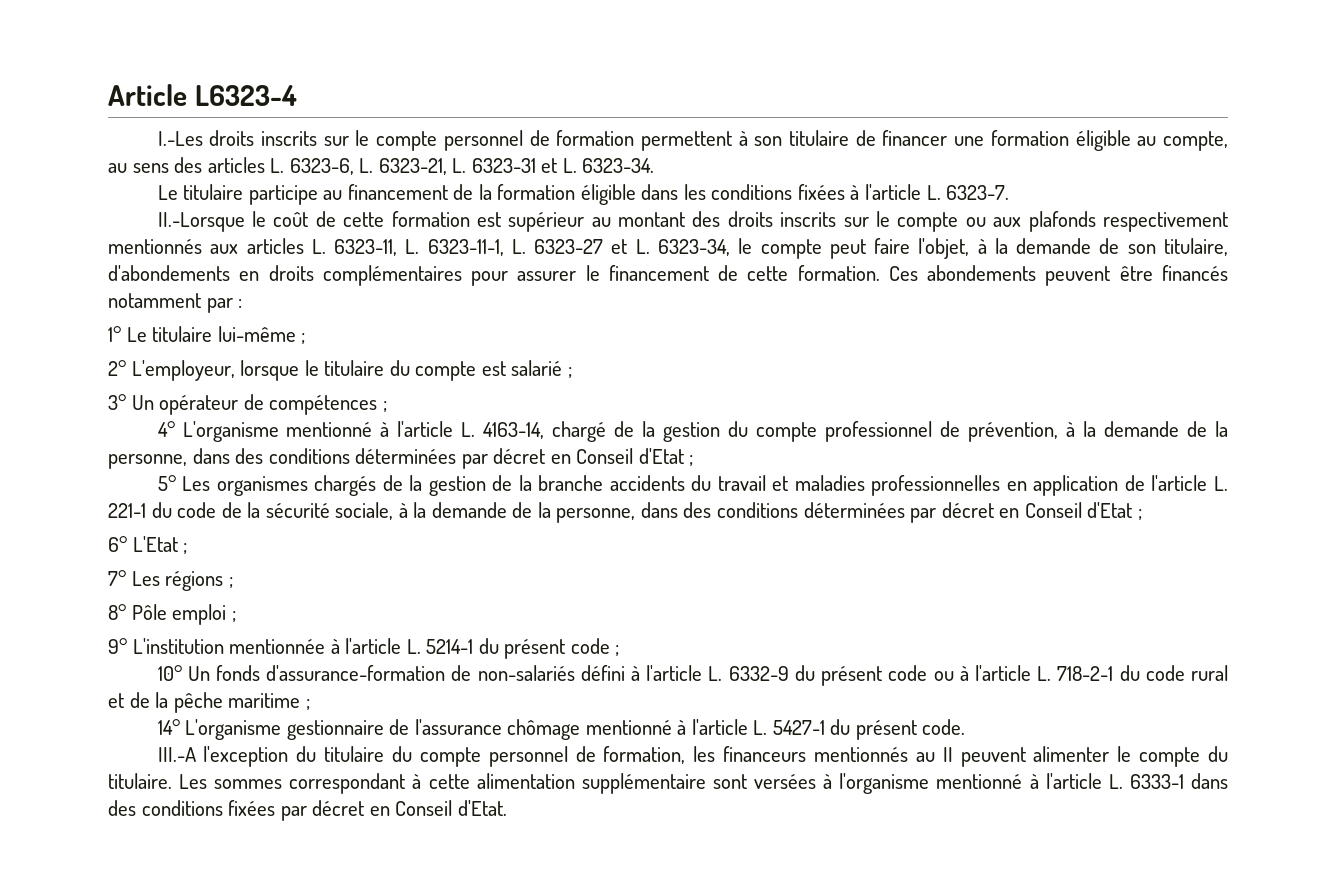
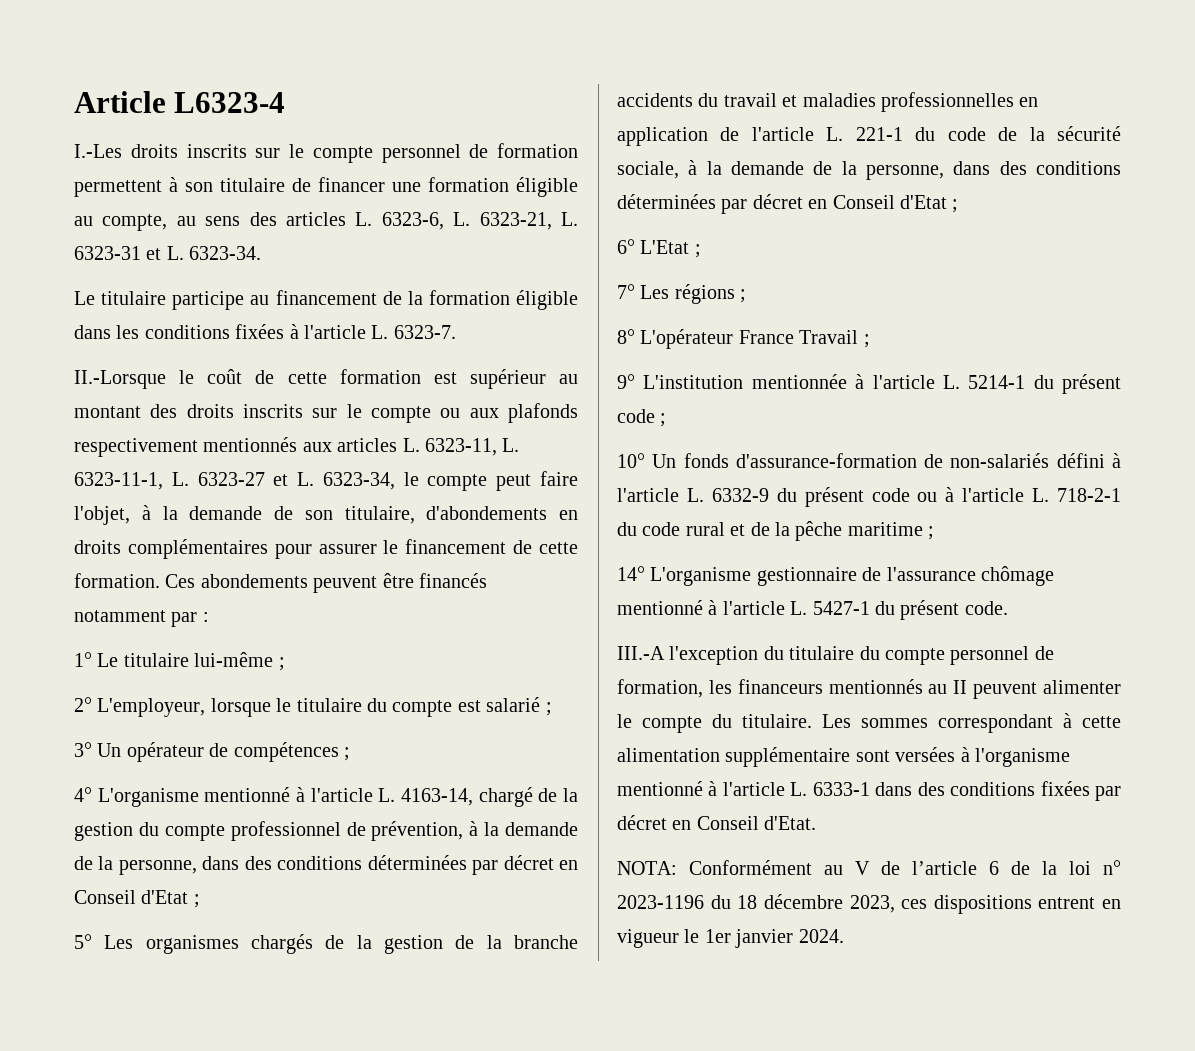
- 8° Pôle emploi ;
+ 8° L'opérateur France Travail ;
+ NOTA: Conformément au V de l’article 6 de la loi n° 2023-1196 du 18 décembre 2023, ces dispositions entrent en vigueur le 1er janvier 2024.

